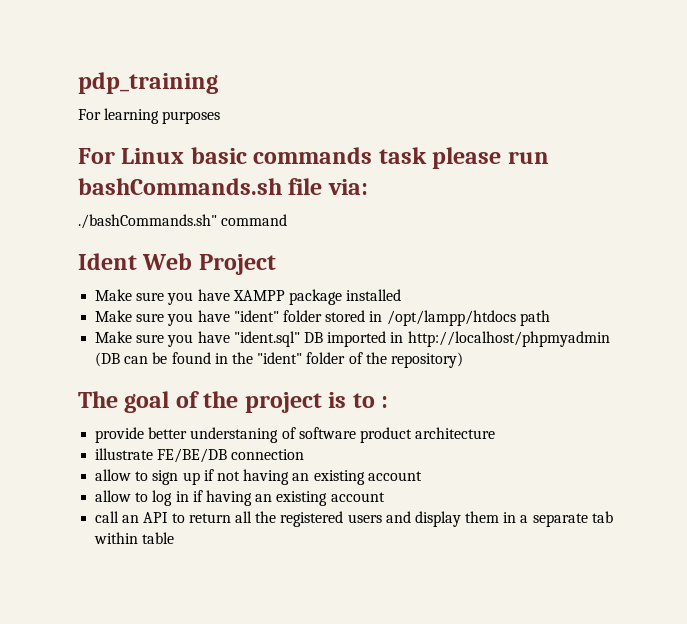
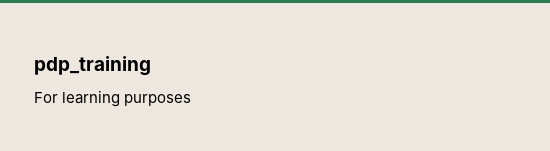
- For Linux basic commands task please run bashCommands.sh file via:
- ./bashCommands.sh" command
- Ident Web Project
- Make sure you have XAMPP package installed
- Make sure you have "ident" folder stored in /opt/lampp/htdocs path
- Make sure you have "ident.sql" DB imported in http://localhost/phpmyadmin (DB can be found in the "ident" folder of the repository)
- The goal of the project is to :
- provide better understaning of software product architecture
- illustrate FE/BE/DB connection
- allow to sign up if not having an existing account
- allow to log in if having an existing account
- call an API to return all the registered users and display them in a separate tab within table

